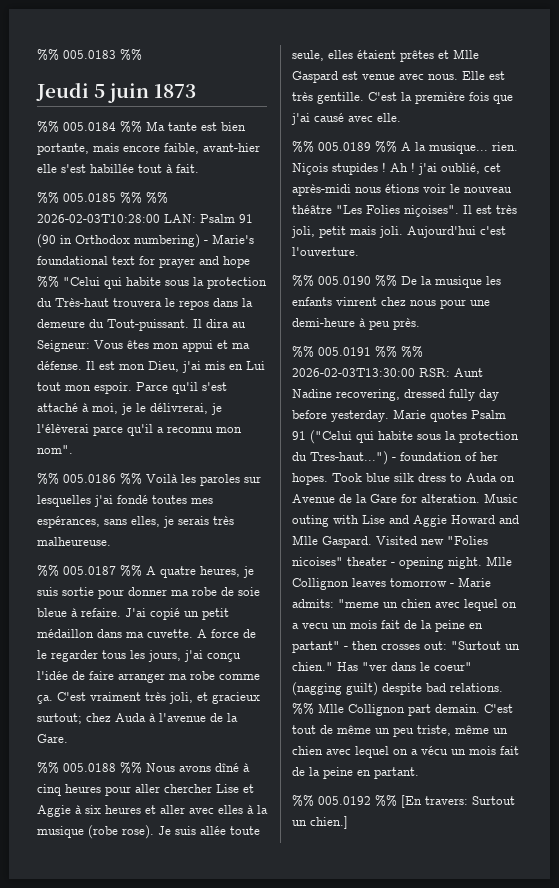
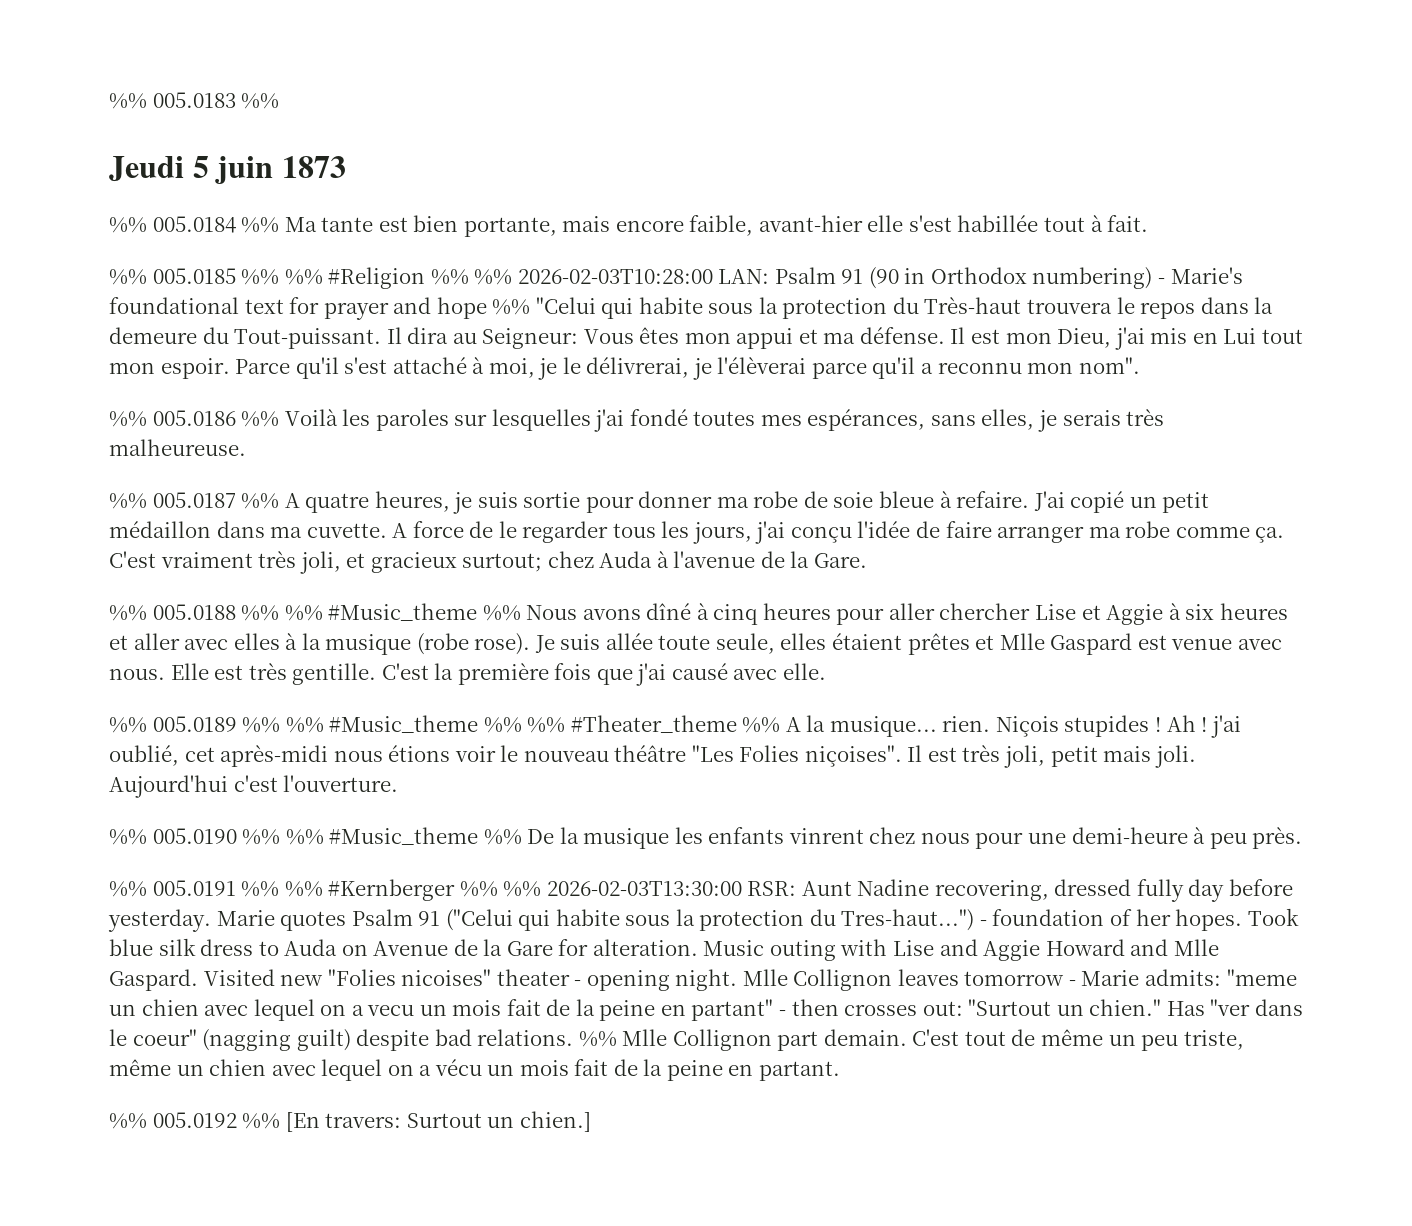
- %% 005.0185 %% %% 2026-02-03T10:28:00 LAN: Psalm 91 (90 in Orthodox numbering) - Marie's foundational text for prayer and hope %% "Celui qui habite sous la protection du Très-haut trouvera le repos dans la demeure du Tout-puissant.
+ %% 005.0185 %% %% #Religion %% %% 2026-02-03T10:28:00 LAN: Psalm 91 (90 in Orthodox numbering) - Marie's foundational text for prayer and hope %% "Celui qui habite sous la protection du Très-haut trouvera le repos dans la demeure du Tout-puissant.
- %% 005.0188 %% Nous avons dîné à cinq heures pour aller chercher Lise et Aggie à six heures et aller avec elles à la musique (robe rose).
+ %% 005.0188 %% %% #Music_theme %% Nous avons dîné à cinq heures pour aller chercher Lise et Aggie à six heures et aller avec elles à la musique (robe rose).
- %% 005.0189 %% A la musique... rien.
+ %% 005.0189 %% %% #Music_theme %% %% #Theater_theme %% A la musique... rien.
- %% 005.0190 %% De la musique les enfants vinrent chez nous pour une demi-heure à peu près.
+ %% 005.0190 %% %% #Music_theme %% De la musique les enfants vinrent chez nous pour une demi-heure à peu près.
- %% 005.0191 %% %% 2026-02-03T13:30:00 RSR: Aunt Nadine recovering, dressed fully day before yesterday.
+ %% 005.0191 %% %% #Kernberger %% %% 2026-02-03T13:30:00 RSR: Aunt Nadine recovering, dressed fully day before yesterday.

